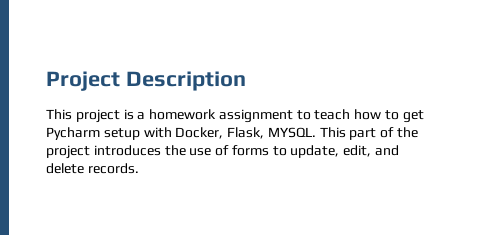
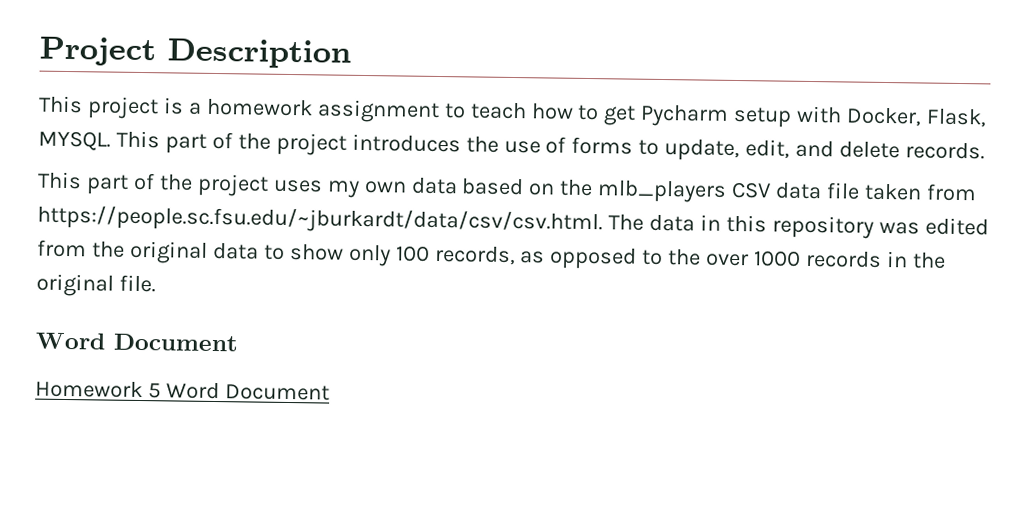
+ This part of the project uses my own data based on the mlb_players CSV data file taken from https://people.sc.fsu.edu/~jburkardt/data/csv/csv.html. The data in this repository was edited from the original data to show only 100 records, as opposed to the over 1000 records in the original file.
+ Word Document
+ Homework 5 Word Document

